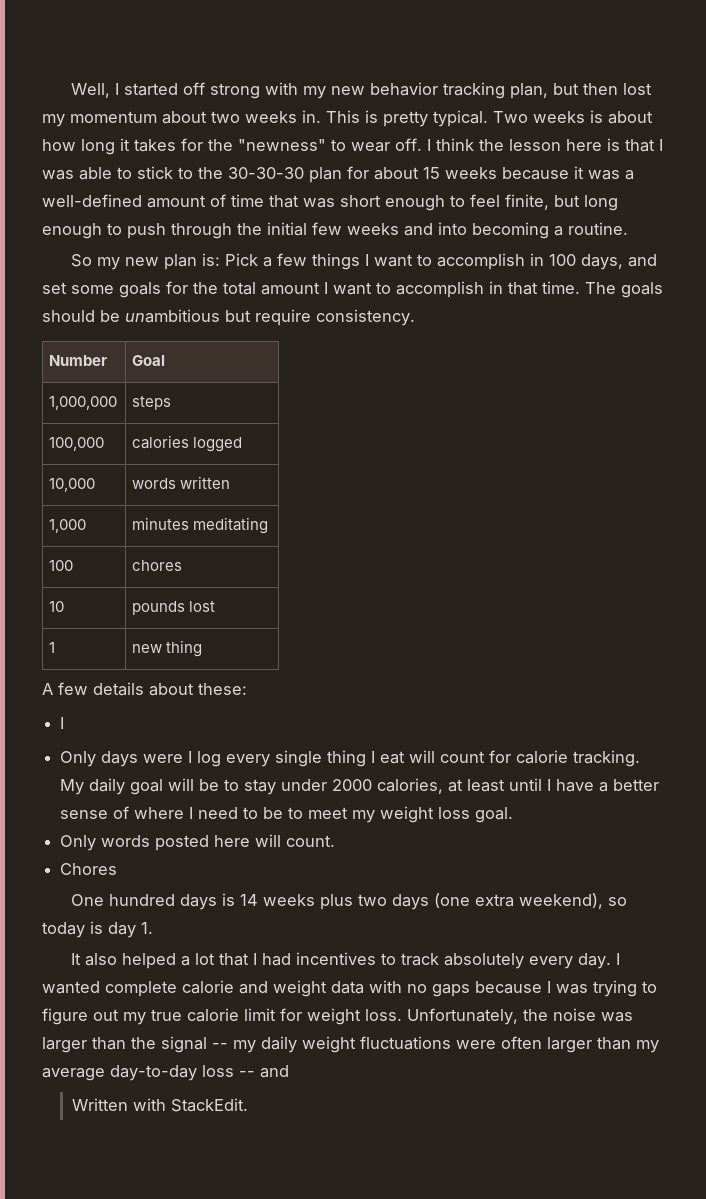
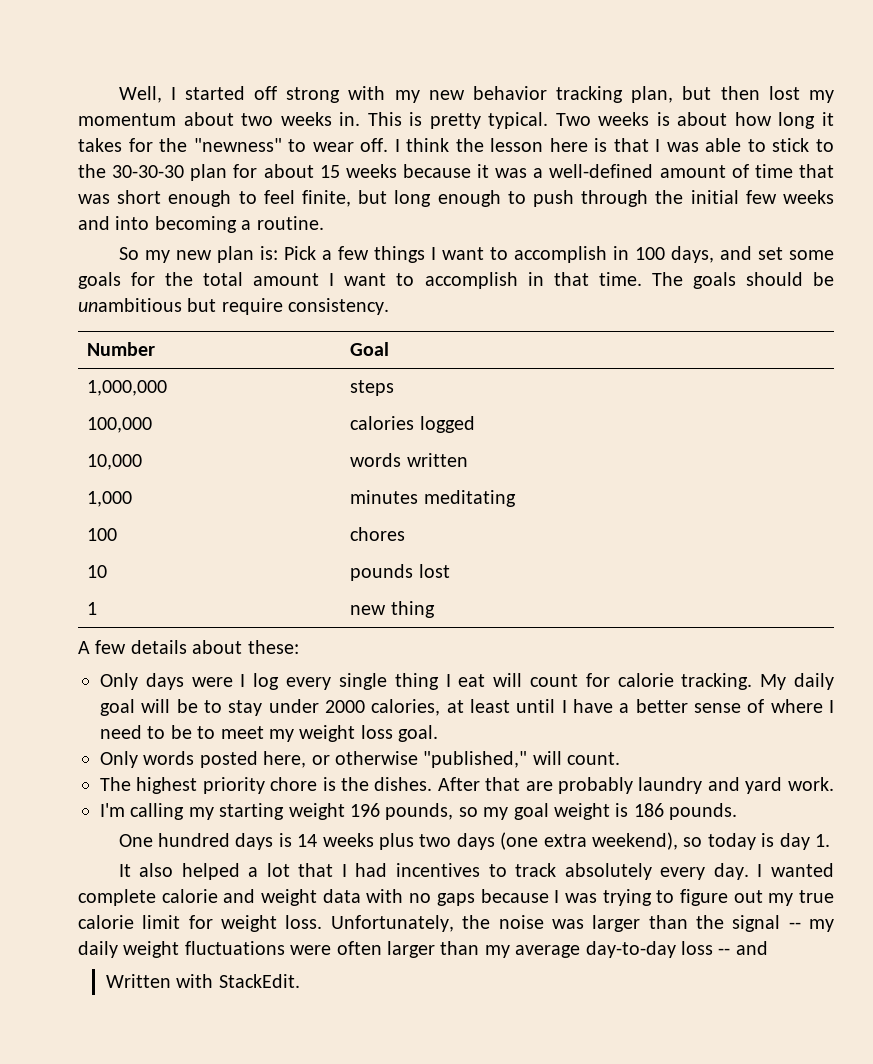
  A few details about these:
- I
- Only words posted here will count.
- Chores
+ Only words posted here, or otherwise "published," will count.
+ The highest priority chore is the dishes. After that are probably laundry and yard work.
+ I'm calling my starting weight 196 pounds, so my goal weight is 186 pounds.

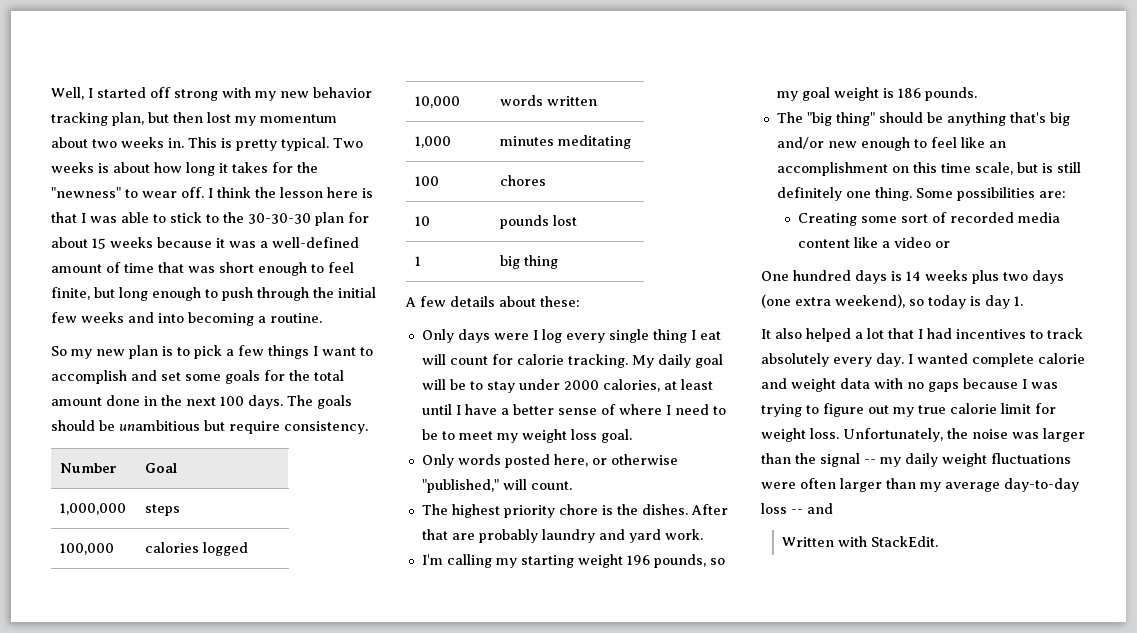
- So my new plan is: Pick a few things I want to accomplish in 100 days, and set some goals for the total amount I want to accomplish in that time.
+ So my new plan is to pick a few things I want to accomplish and set some goals for the total amount done in the next 100 days.
- 1 | new thing
+ 1 | big thing
+ The "big thing" should be anything that's big and/or new enough to feel like an accomplishment on this time scale, but is still definitely one thing. Some possibilities are:
+ Creating some sort of recorded media content like a video or

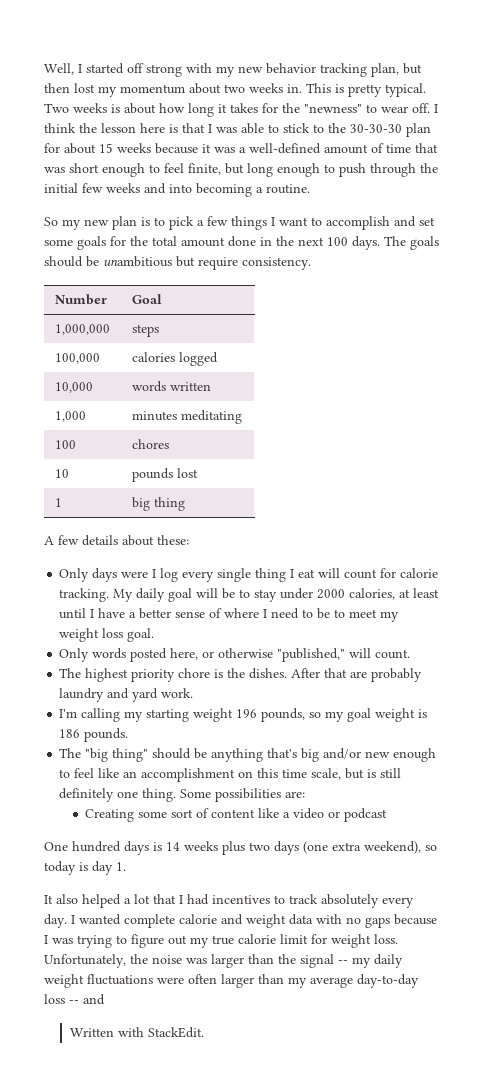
- Creating some sort of recorded media content like a video or
+ Creating some sort of content like a video or podcast

